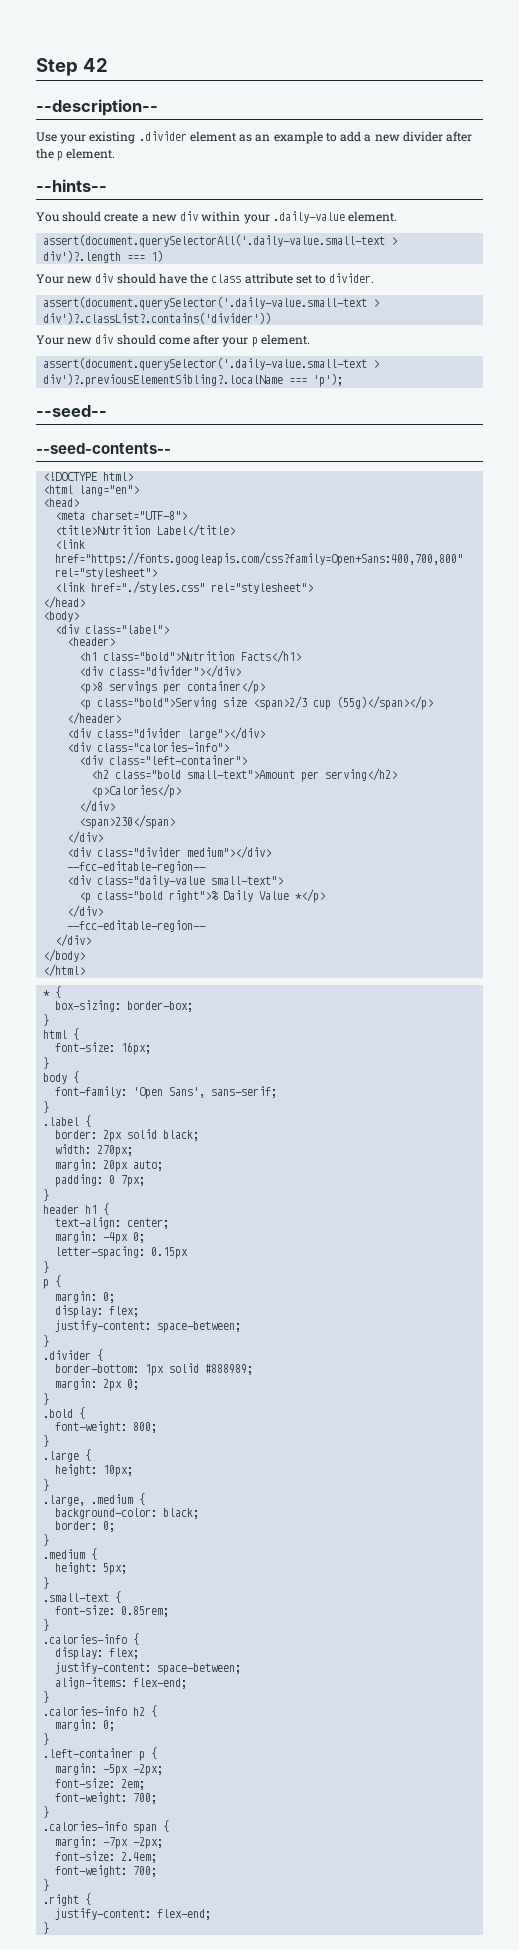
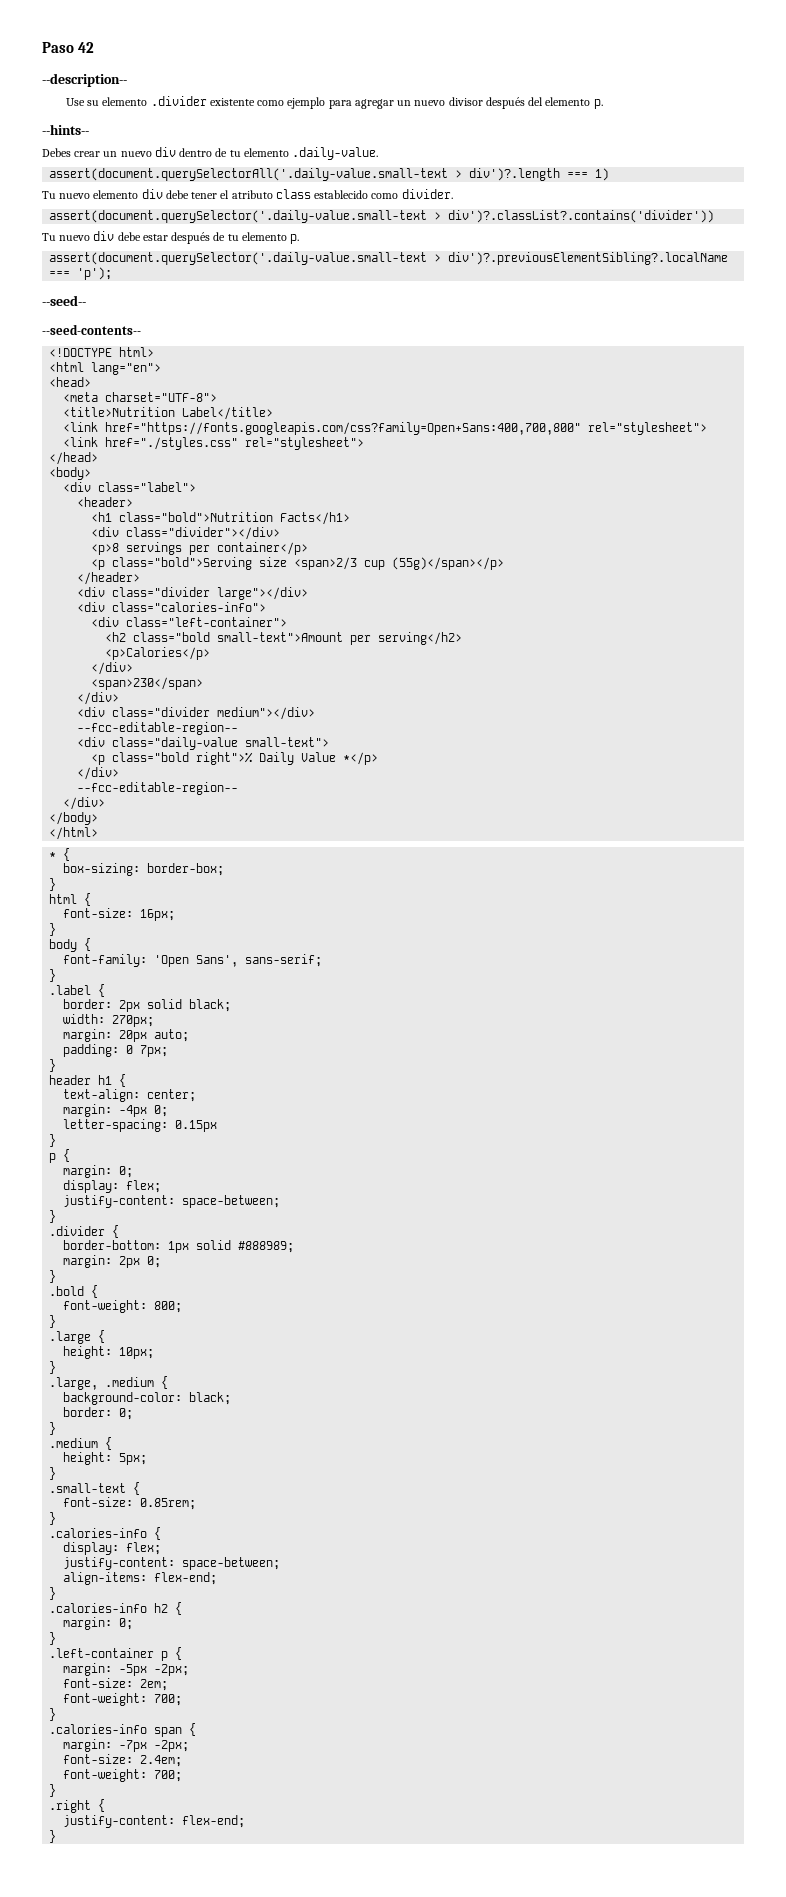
- Step 42
+ Paso 42
- Use your existing .divider element as an example to add a new divider after the p element.
+ Use su elemento .divider existente como ejemplo para agregar un nuevo divisor después del elemento p.
  --hints--
- You should create a new div within your .daily-value element.
+ Debes crear un nuevo div dentro de tu elemento .daily-value.
- Your new div should have the class attribute set to divider.
+ Tu nuevo elemento div debe tener el atributo class establecido como divider.
  assert(document.querySelector('.daily-value.small-text > div')?.classList?.contains('divider'))
- Your new div should come after your p element.
+ Tu nuevo div debe estar después de tu elemento p.

